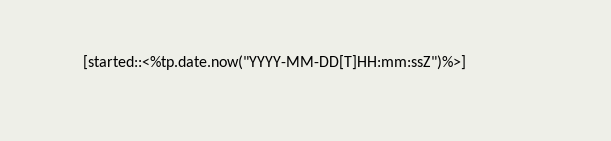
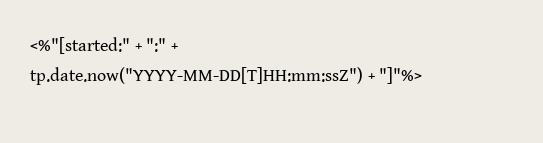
- [started::<%tp.date.now("YYYY-MM-DD[T]HH:mm:ssZ")%>]
+ <%"[started:" + ":" + tp.date.now("YYYY-MM-DD[T]HH:mm:ssZ") + "]"%>

